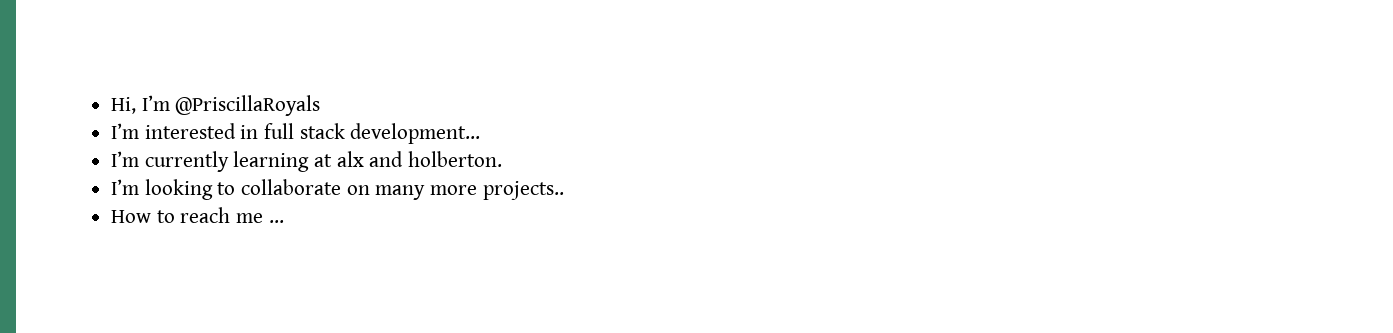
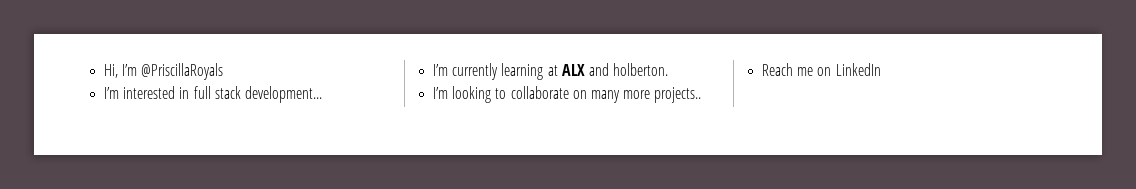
- I’m currently learning at alx and holberton.
+ I’m currently learning at ALX and holberton.
- How to reach me ...
+ Reach me on LinkedIn

